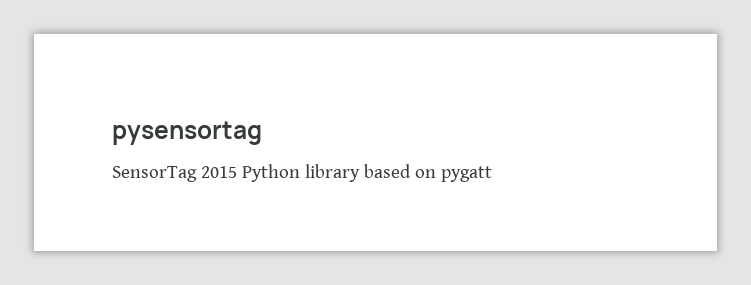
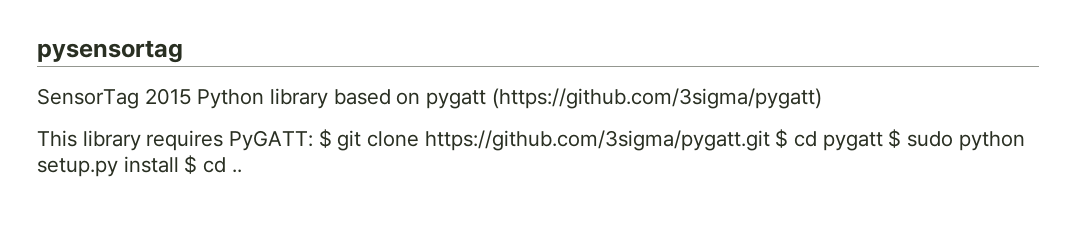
- SensorTag 2015 Python library based on pygatt
+ SensorTag 2015 Python library based on pygatt (https://github.com/3sigma/pygatt)
+ This library requires PyGATT: $ git clone https://github.com/3sigma/pygatt.git $ cd pygatt $ sudo python setup.py install $ cd ..

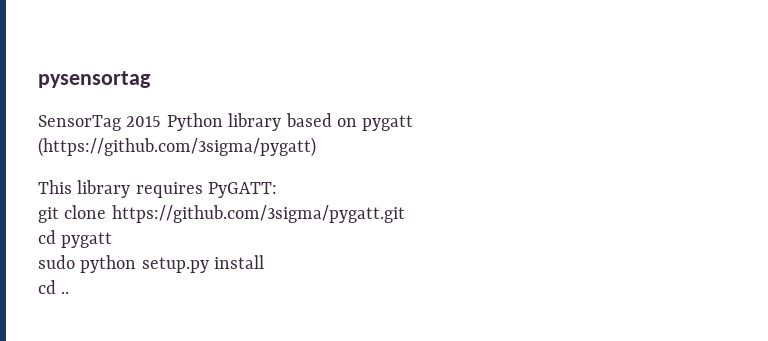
- This library requires PyGATT: $ git clone https://github.com/3sigma/pygatt.git $ cd pygatt $ sudo python setup.py install $ cd ..
+ This library requires PyGATT:
+ git clone https://github.com/3sigma/pygatt.git
+ cd pygatt
+ sudo python setup.py install
+ cd ..

